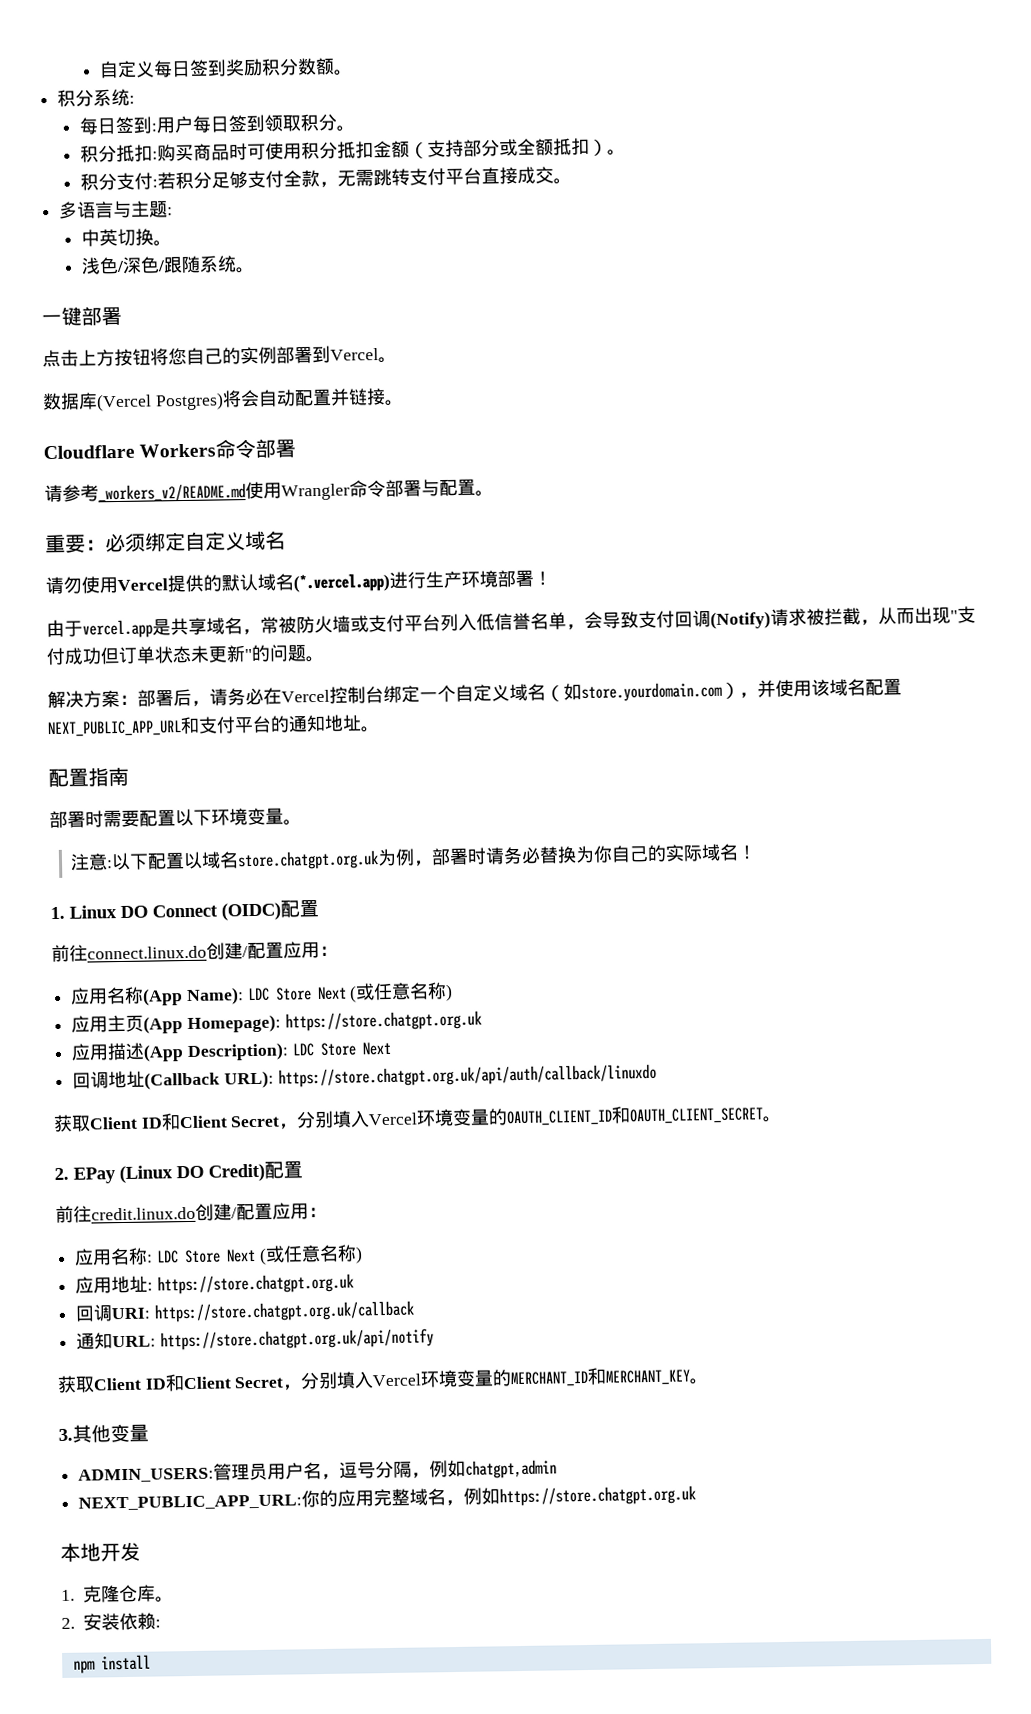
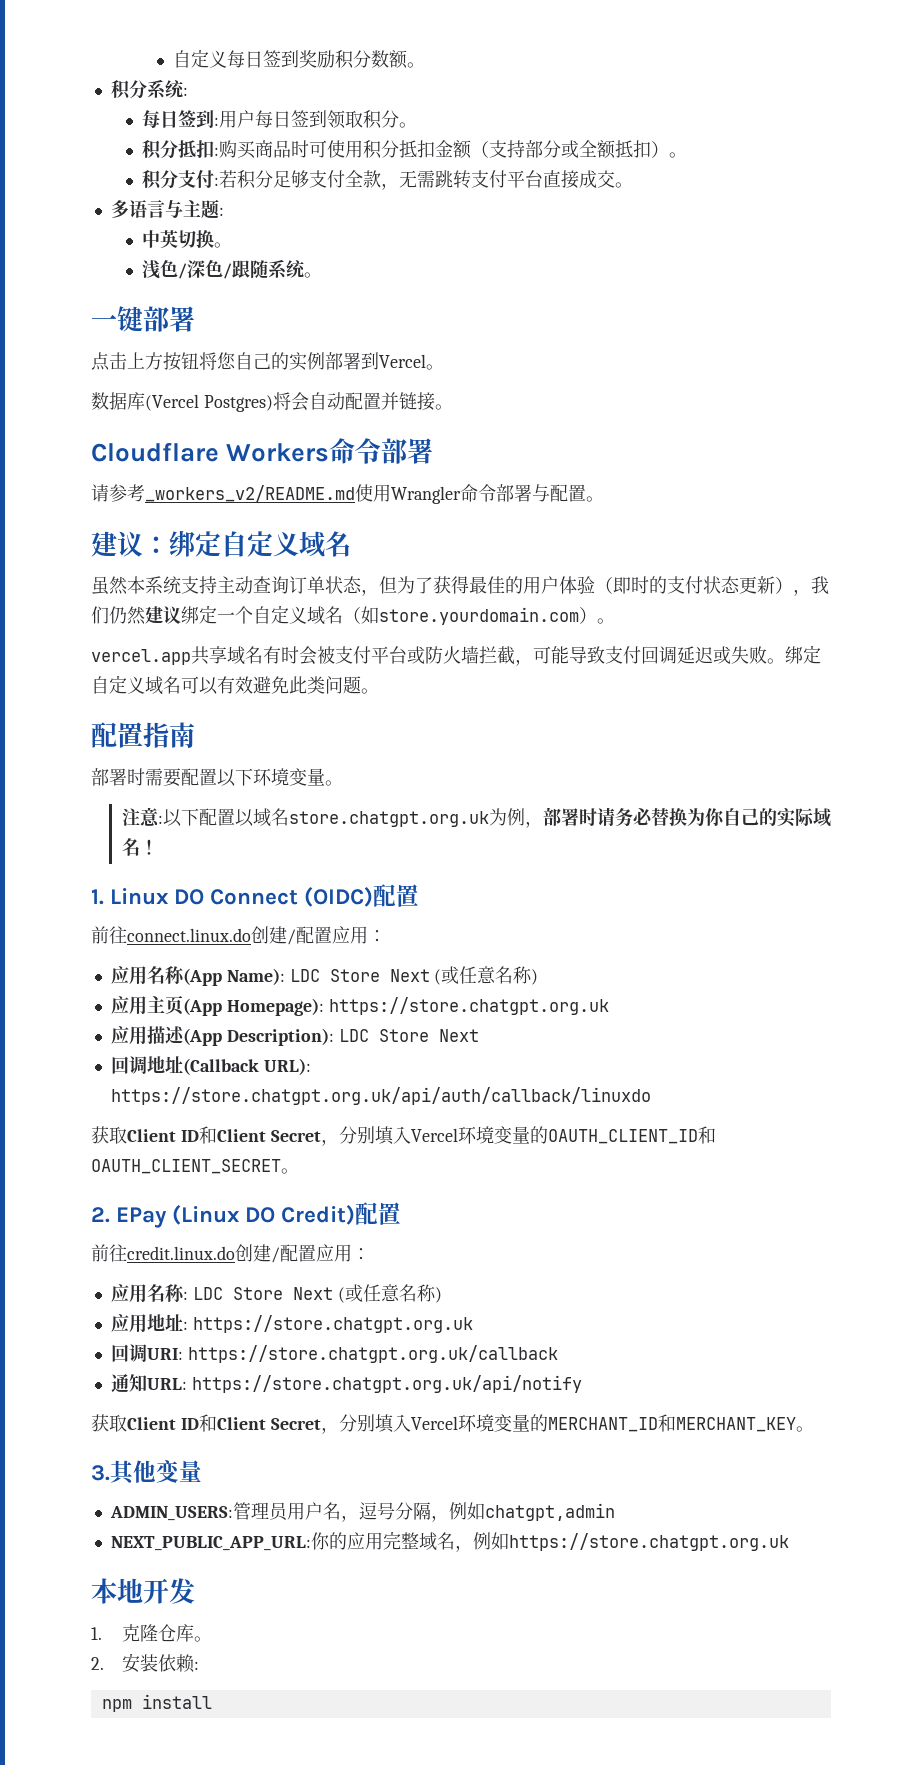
- 重要：必须绑定自定义域名
+ 建议：绑定自定义域名
- 请勿使用Vercel提供的默认域名(*.vercel.app)进行生产环境部署！
- 由于vercel.app是共享域名，常被防火墙或支付平台列入低信誉名单，会导致支付回调(Notify)请求被拦截，从而出现"支付成功但订单状态未更新"的问题。
- 解决方案：部署后，请务必在Vercel控制台绑定一个自定义域名（如store.yourdomain.com），并使用该域名配置NEXT_PUBLIC_APP_URL和支付平台的通知地址。
+ 虽然本系统支持主动查询订单状态，但为了获得最佳的用户体验（即时的支付状态更新），我们仍然建议绑定一个自定义域名（如store.yourdomain.com）。
+ vercel.app共享域名有时会被支付平台或防火墙拦截，可能导致支付回调延迟或失败。绑定自定义域名可以有效避免此类问题。

